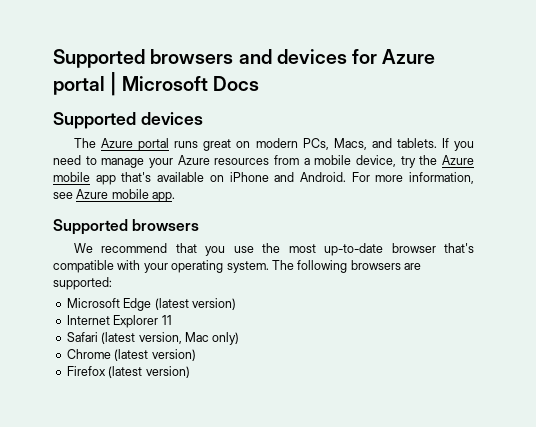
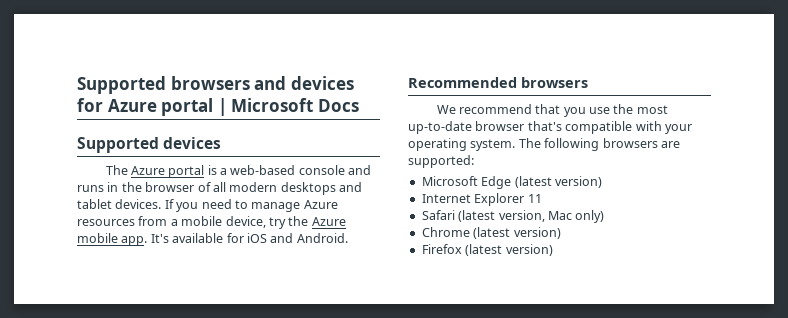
- The Azure portal runs great on modern PCs, Macs, and tablets.
+ The Azure portal is a web-based console and runs in the browser of all modern desktops and tablet devices.
- If you need to manage your Azure resources from a mobile device, try the Azure mobile app that's available on iPhone and Android. For more information, see Azure mobile app.
- Supported browsers
+ If you need to manage Azure resources from a mobile device, try the Azure mobile app. It's available for iOS and Android.
+ Recommended browsers

